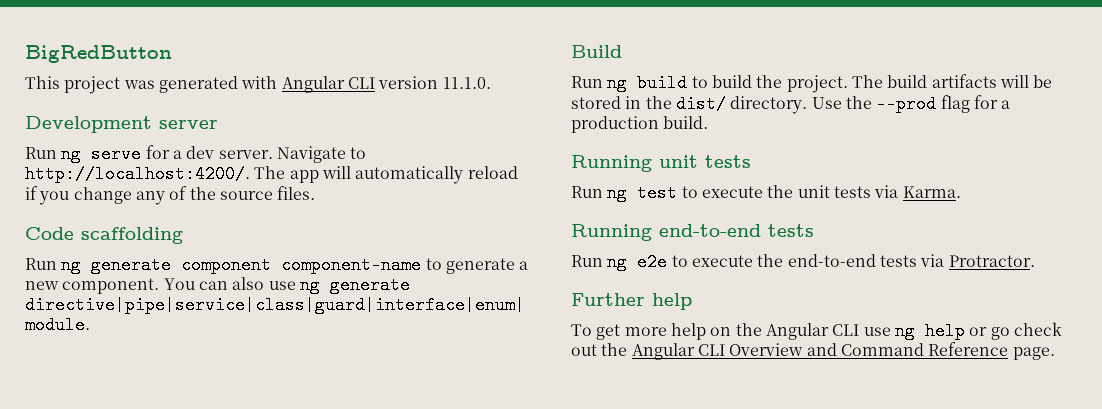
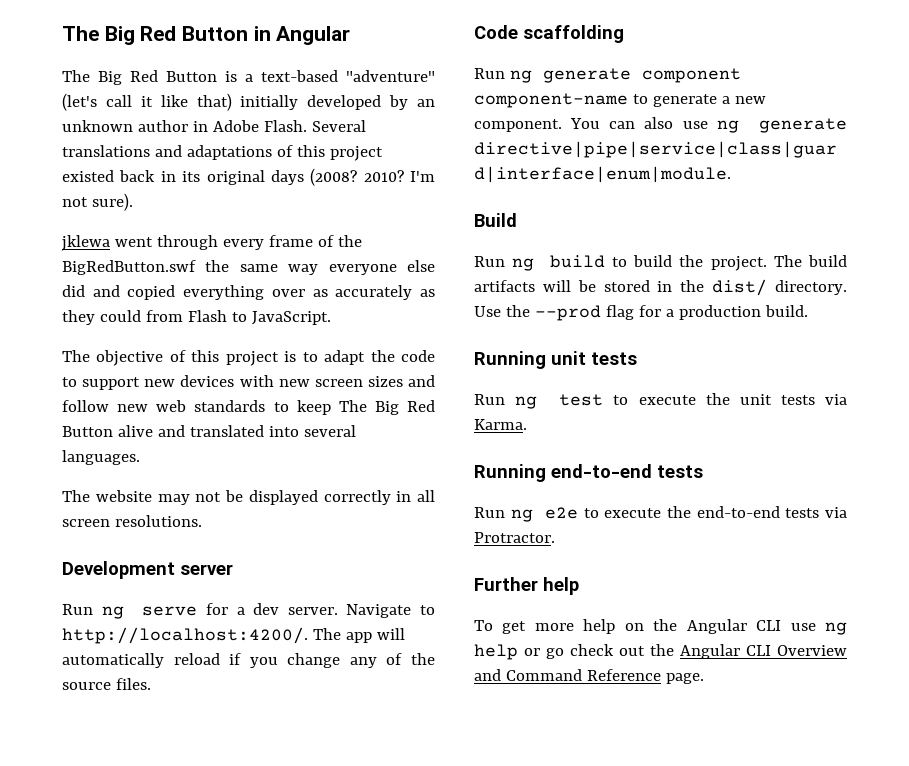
- BigRedButton
- This project was generated with Angular CLI version 11.1.0.
+ The Big Red Button in Angular
+ The Big Red Button is a text-based "adventure" (let's call it like that) initially developed by an unknown author in Adobe Flash. Several translations and adaptations of this project existed back in its original days (2008? 2010? I'm not sure).
+ jklewa went through every frame of the BigRedButton.swf the same way everyone else did and copied everything over as accurately as they could from Flash to JavaScript.
+ The objective of this project is to adapt the code to support new devices with new screen sizes and follow new web standards to keep The Big Red Button alive and translated into several languages.
+ The website may not be displayed correctly in all screen resolutions.

